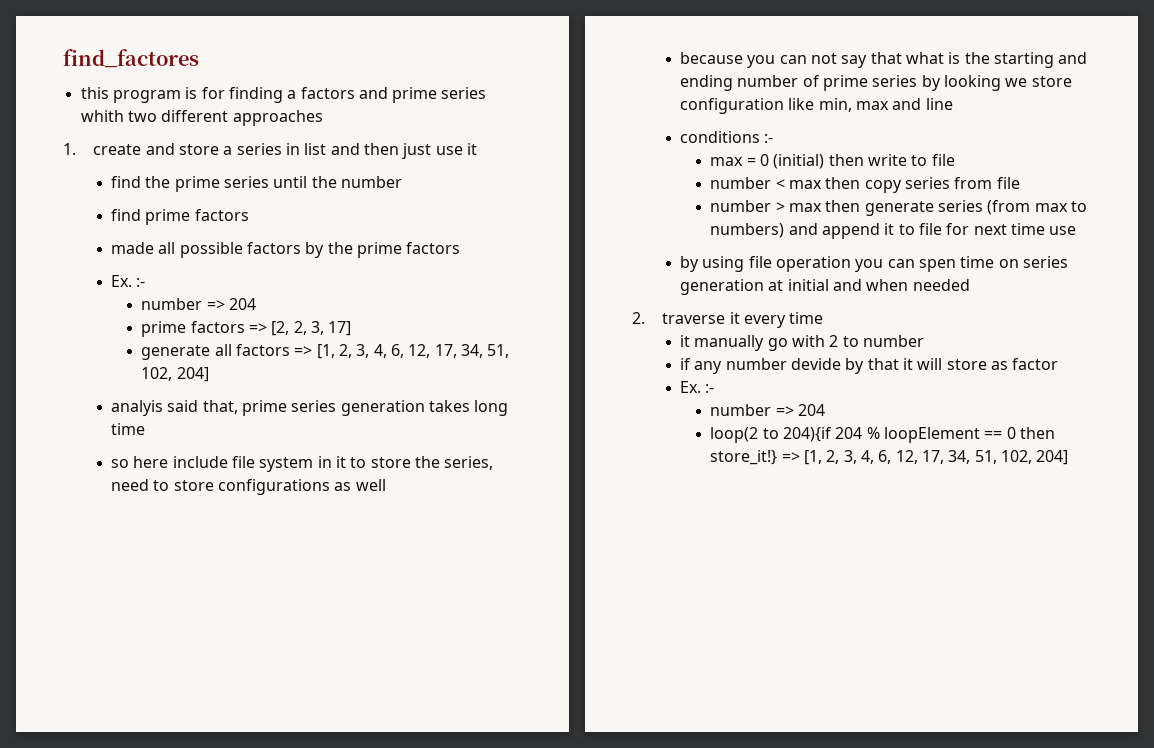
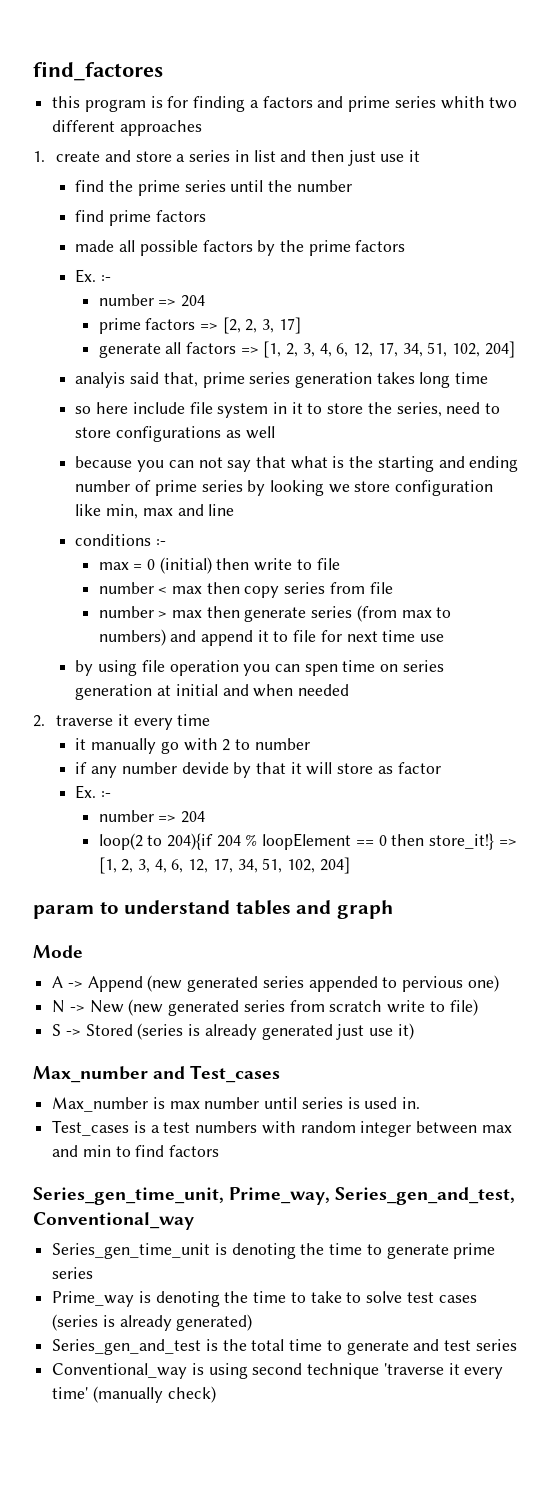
+ param to understand tables and graph
+ Mode
+ A -> Append (new generated series appended to pervious one)
+ N -> New (new generated series from scratch write to file)
+ S -> Stored (series is already generated just use it)
+ Max_number and Test_cases
+ Max_number is max number until series is used in.
+ Test_cases is a test numbers with random integer between max and min to find factors
+ Series_gen_time_unit, Prime_way, Series_gen_and_test, Conventional_way
+ Series_gen_time_unit is denoting the time to generate prime series
+ Prime_way is denoting the time to take to solve test cases (series is already generated)
+ Series_gen_and_test is the total time to generate and test series
+ Conventional_way is using second technique 'traverse it every time' (manually check)

